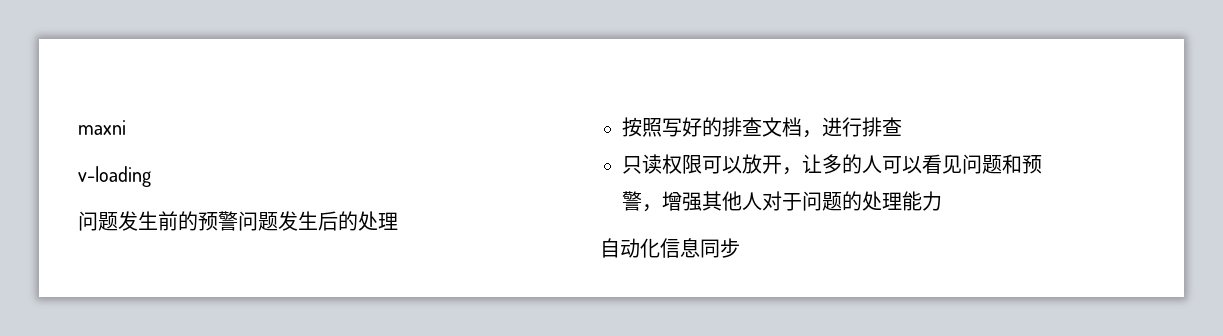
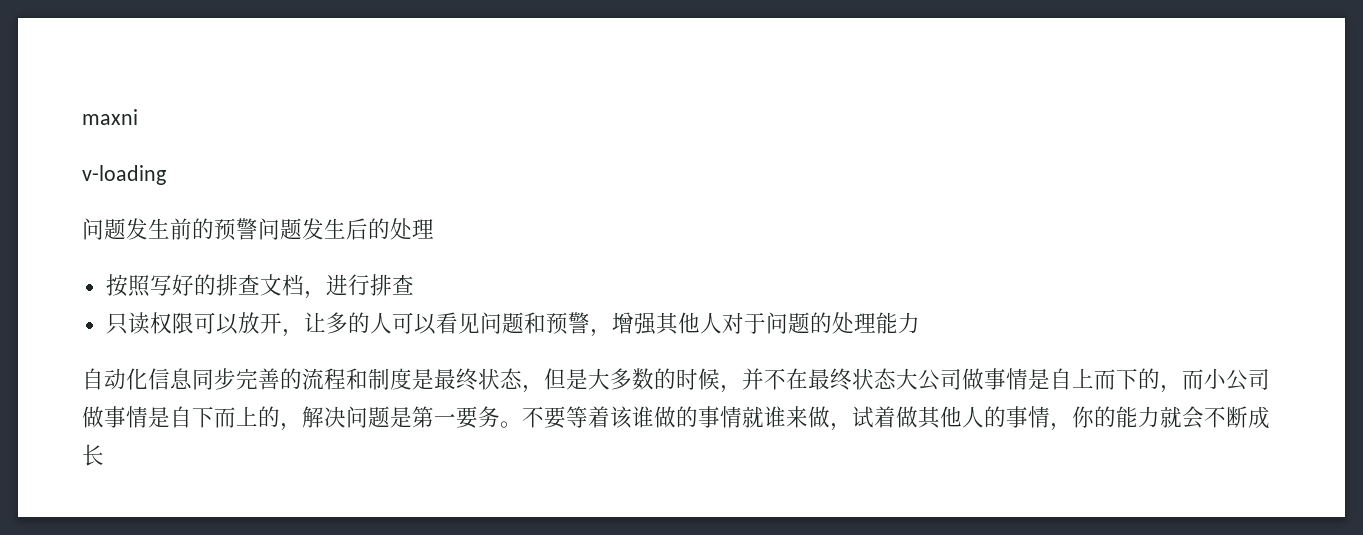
- 自动化信息同步
+ 自动化信息同步完善的流程和制度是最终状态，但是大多数的时候，并不在最终状态大公司做事情是自上而下的，而小公司做事情是自下而上的，解决问题是第一要务。不要等着该谁做的事情就谁来做，试着做其他人的事情，你的能力就会不断成长

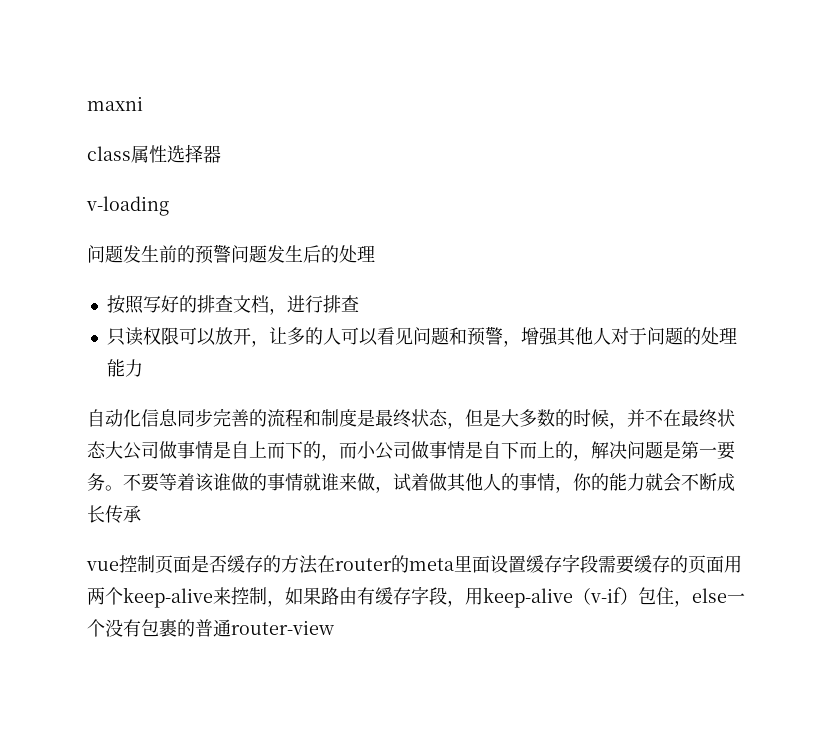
+ class属性选择器
- 不要等着该谁做的事情就谁来做，试着做其他人的事情，你的能力就会不断成长
+ 不要等着该谁做的事情就谁来做，试着做其他人的事情，你的能力就会不断成长传承
+ vue控制页面是否缓存的方法在router的meta里面设置缓存字段需要缓存的页面用两个keep-alive来控制，如果路由有缓存字段，用keep-alive（v-if）包住，else一个没有包裹的普通router-view

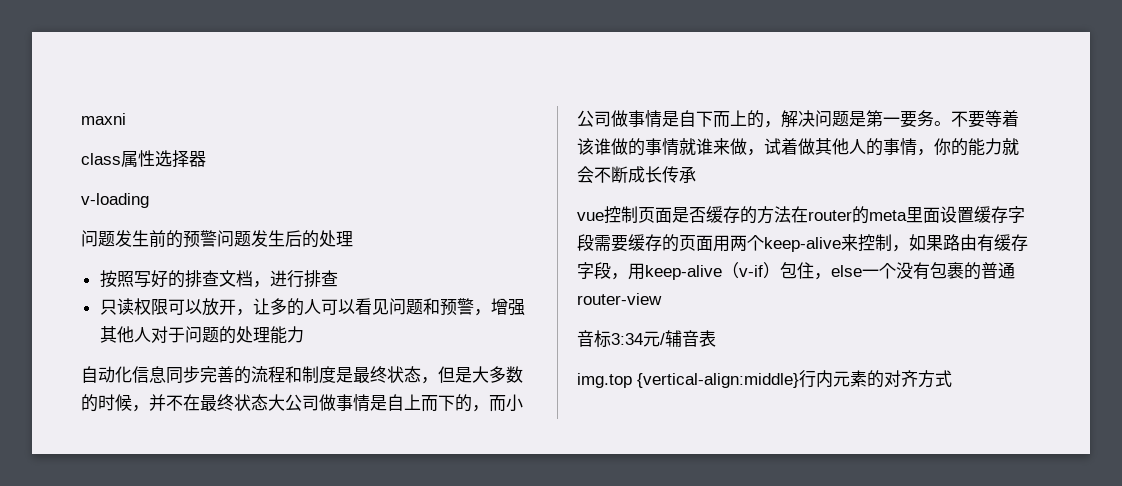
+ 音标3:34元/辅音表
+ img.top {vertical-align:middle}行内元素的对齐方式

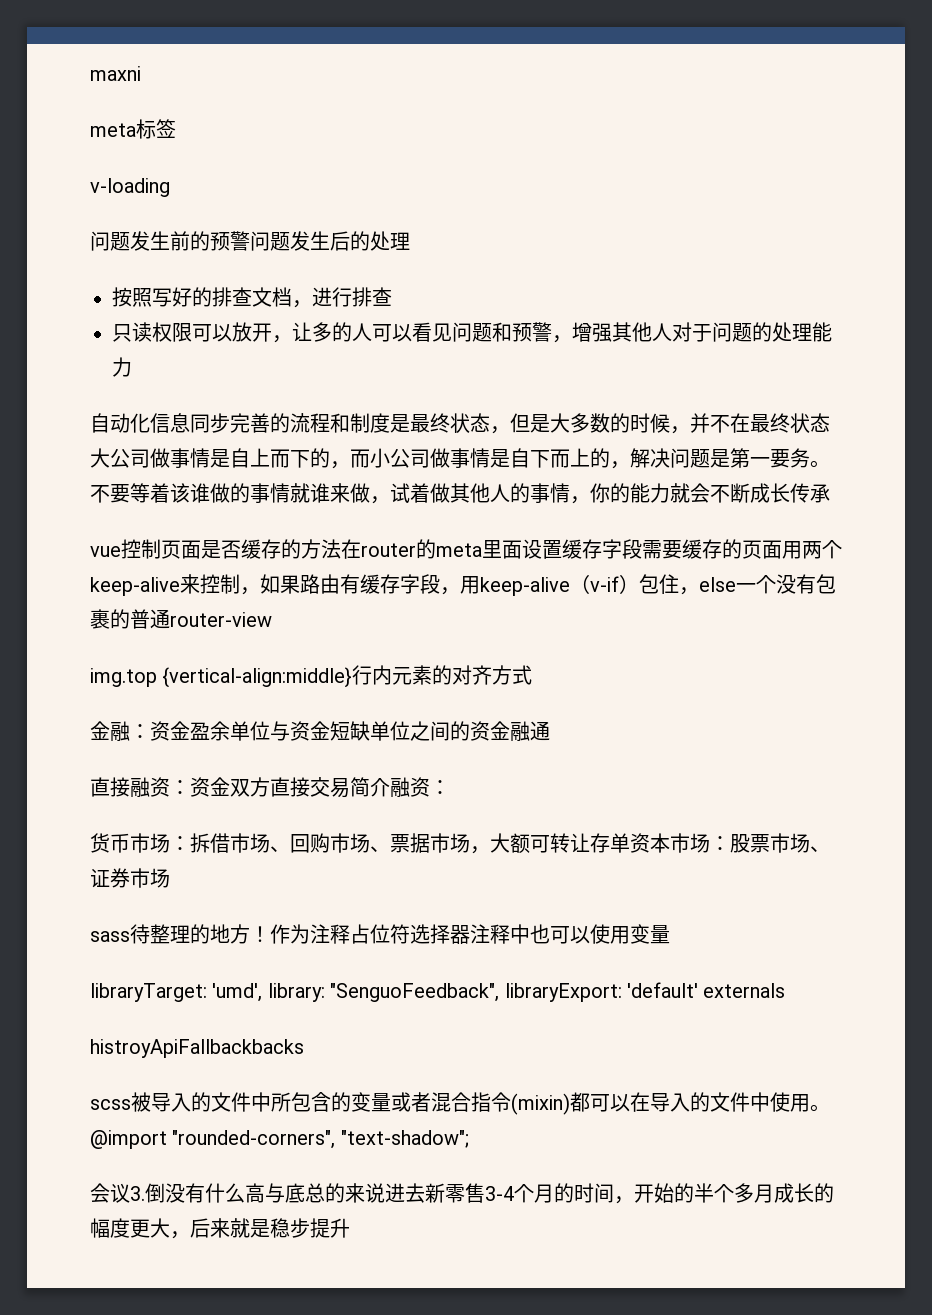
- class属性选择器
+ meta标签
- 音标3:34元/辅音表
+ 金融：资金盈余单位与资金短缺单位之间的资金融通
+ 直接融资：资金双方直接交易简介融资：
+ 货币市场：拆借市场、回购市场、票据市场，大额可转让存单资本市场：股票市场、证券市场
+ sass待整理的地方！作为注释占位符选择器注释中也可以使用变量
+ libraryTarget: 'umd', library: "SenguoFeedback", libraryExport: 'default' externals
+ histroyApiFallbackbacks
+ scss被导入的文件中所包含的变量或者混合指令(mixin)都可以在导入的文件中使用。@import "rounded-corners", "text-shadow";
+ 会议3.倒没有什么高与底总的来说进去新零售3-4个月的时间，开始的半个多月成长的幅度更大，后来就是稳步提升

